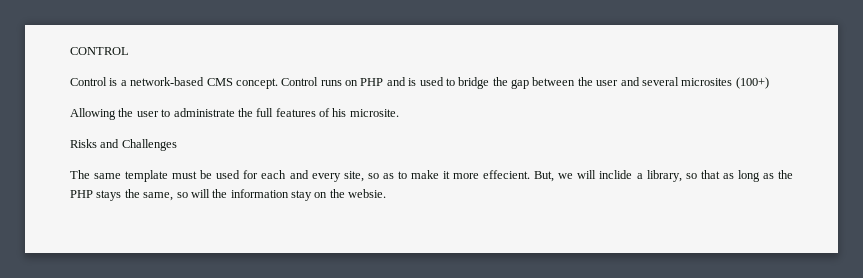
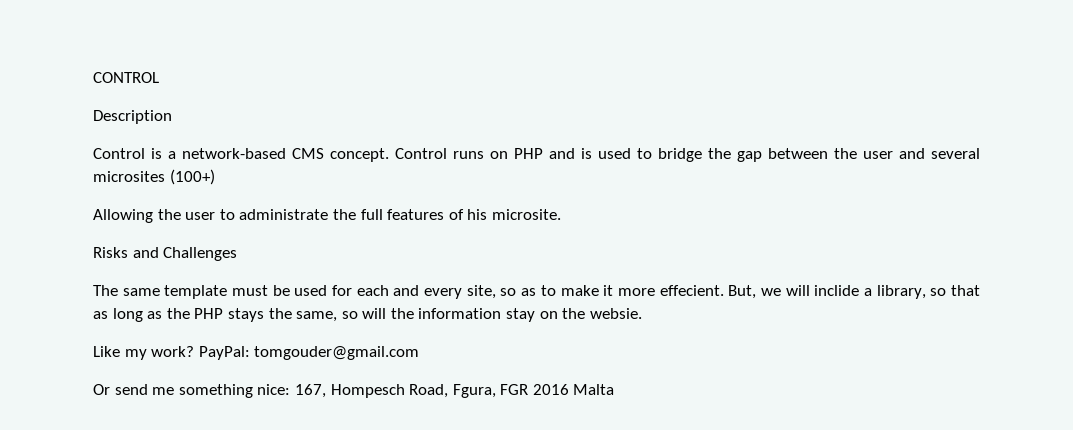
+ Description
+ Like my work? PayPal: tomgouder@gmail.com
+ Or send me something nice: 167, Hompesch Road, Fgura, FGR 2016 Malta

